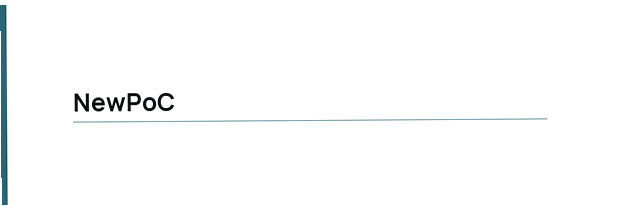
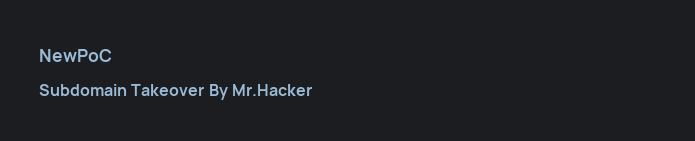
+ Subdomain Takeover By Mr.Hacker

